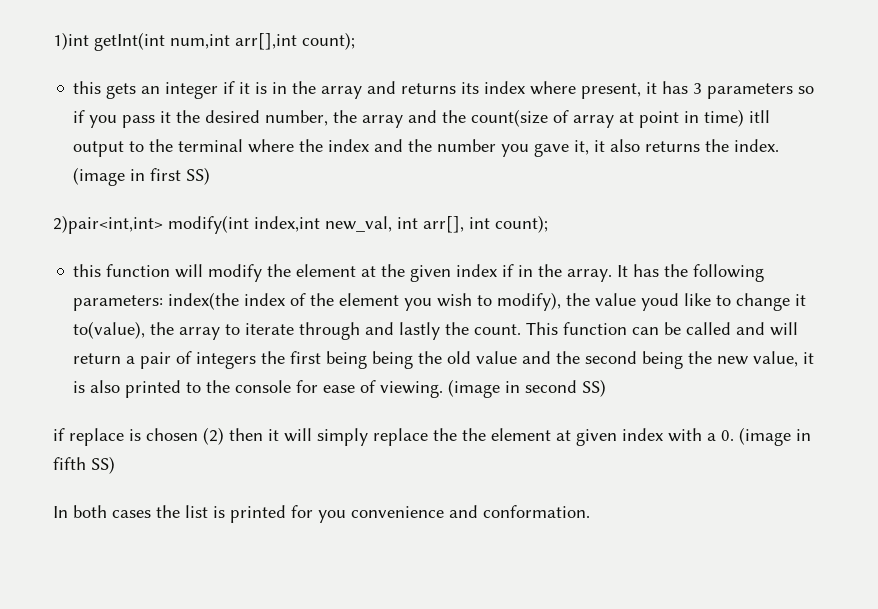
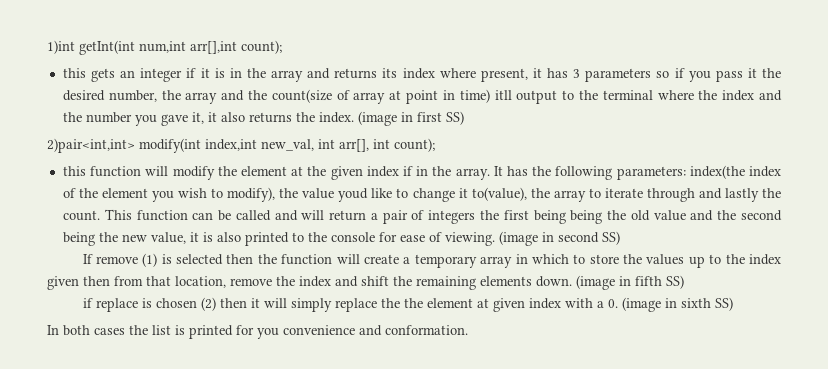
+ If remove (1) is selected then the function will create a temporary array in which to store the values up to the index given then from that location, remove the index and shift the remaining elements down. (image in fifth SS)
- if replace is chosen (2) then it will simply replace the the element at given index with a 0. (image in fifth SS)
+ if replace is chosen (2) then it will simply replace the the element at given index with a 0. (image in sixth SS)

